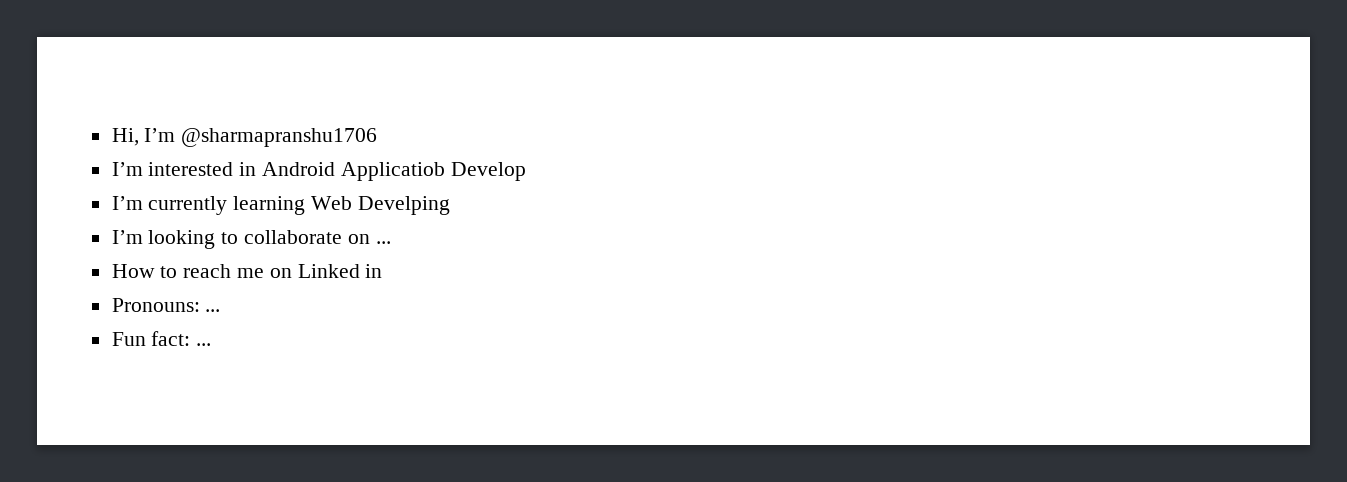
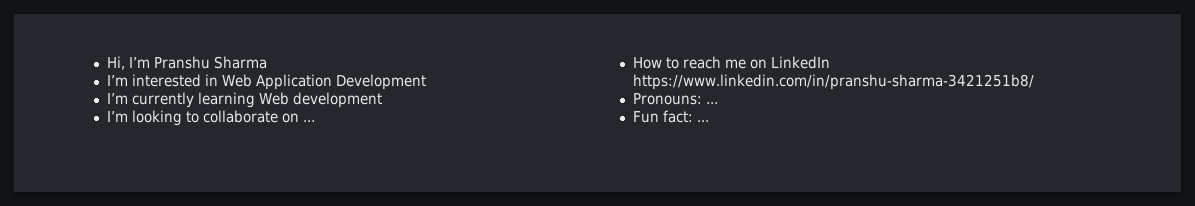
- Hi, I’m @sharmapranshu1706
+ Hi, I’m Pranshu Sharma
- I’m interested in Android Applicatiob Develop
+ I’m interested in Web Application Development
- I’m currently learning Web Develping
+ I’m currently learning Web development
- How to reach me on Linked in
+ How to reach me on LinkedIn https://www.linkedin.com/in/pranshu-sharma-3421251b8/

